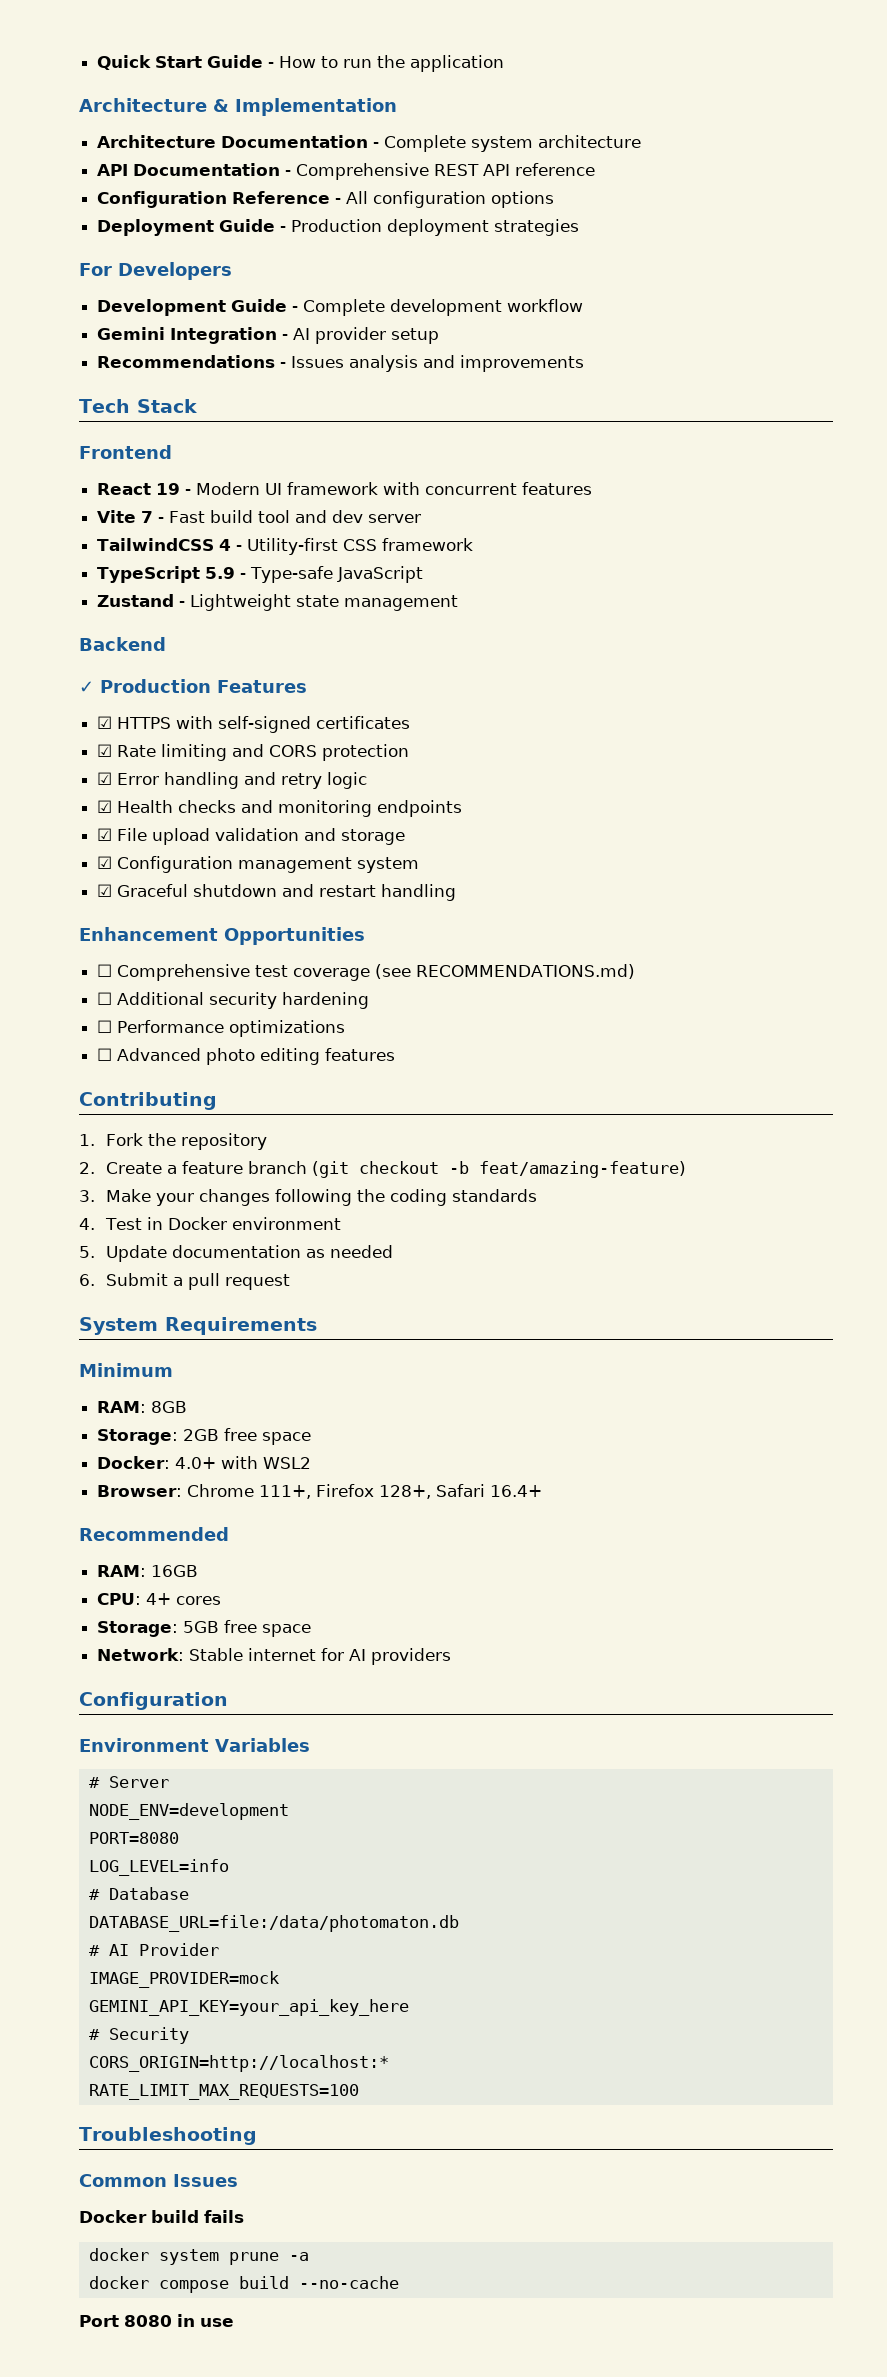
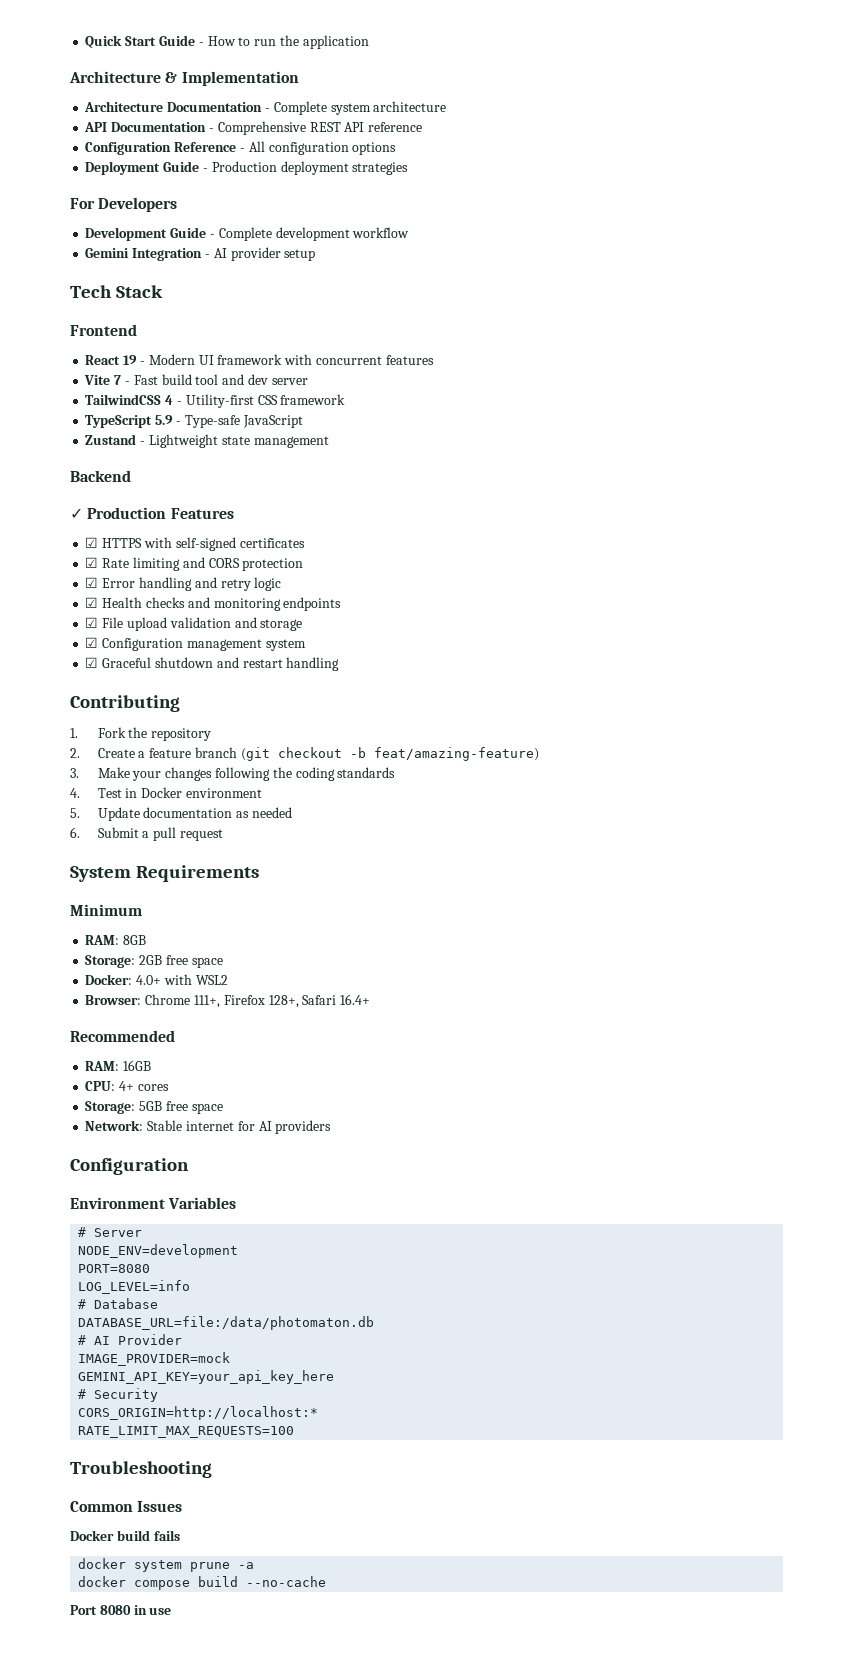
- Recommendations - Issues analysis and improvements
- Enhancement Opportunities
- ☐ Comprehensive test coverage (see RECOMMENDATIONS.md)
- ☐ Additional security hardening
- ☐ Performance optimizations
- ☐ Advanced photo editing features

